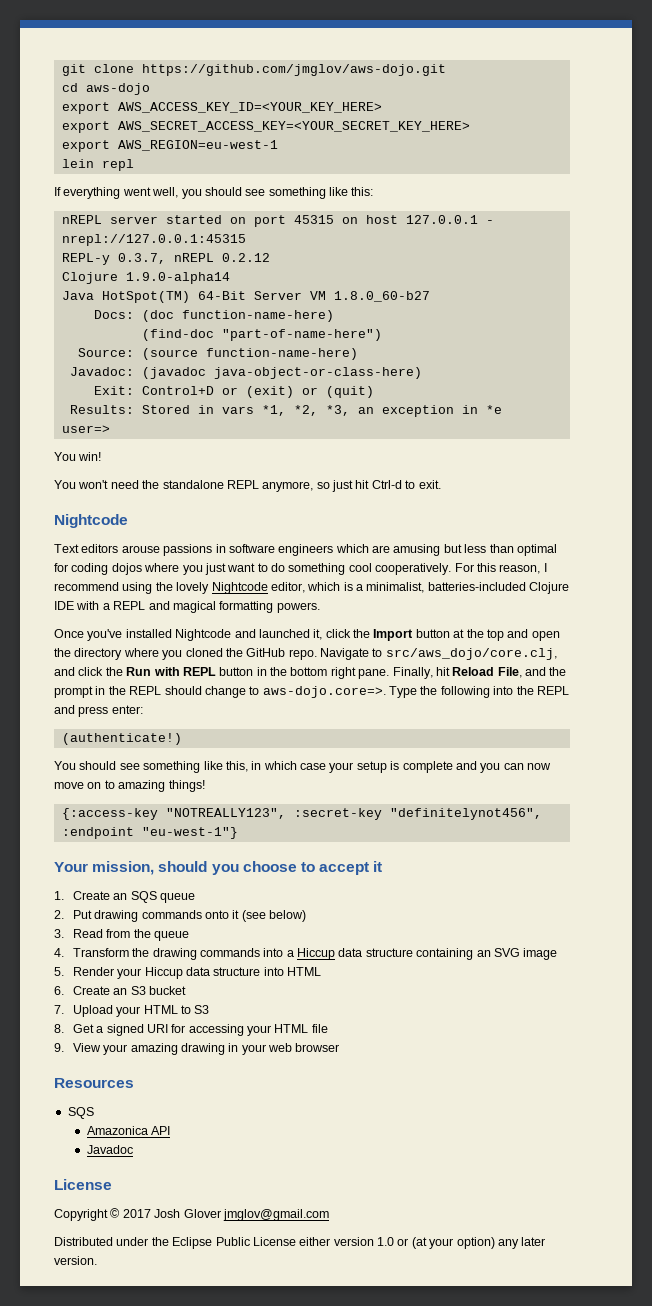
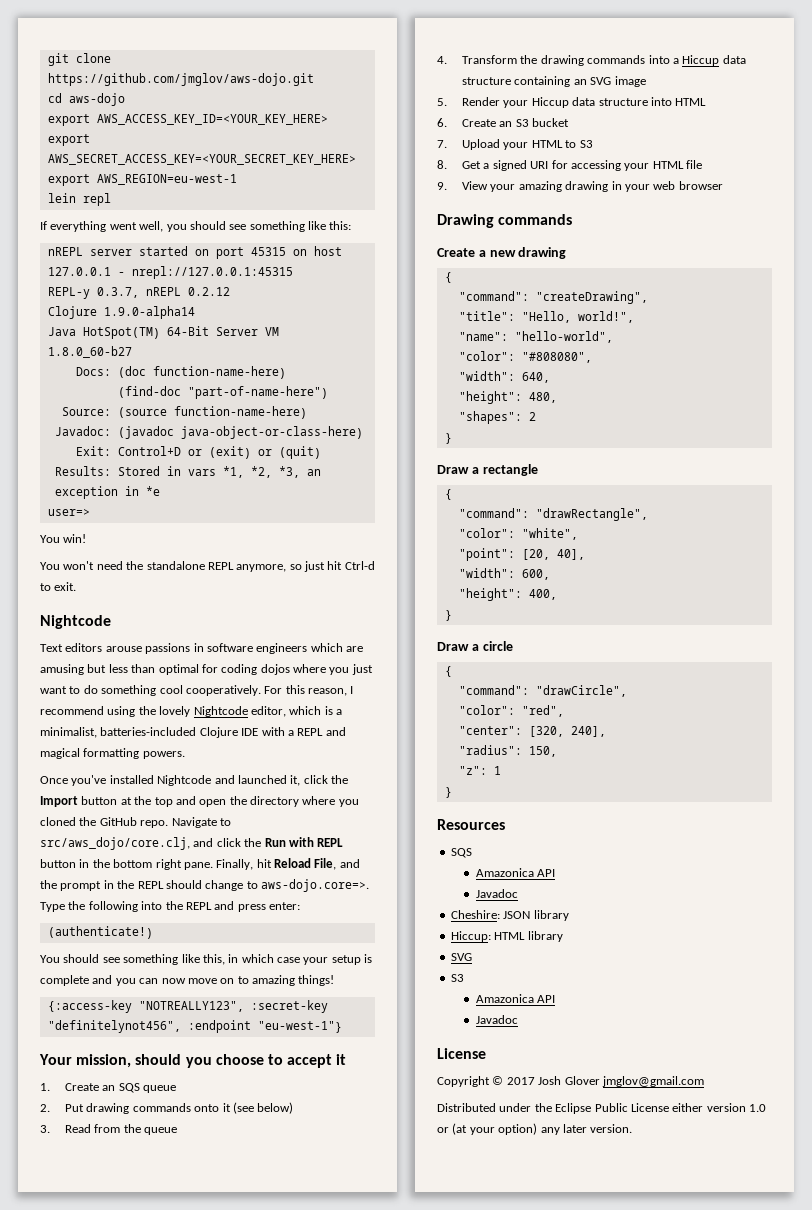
+ Drawing commands
+ Create a new drawing
+ {
+ "command": "createDrawing",
+ "title": "Hello, world!",
+ "name": "hello-world",
+ "color": "#808080",
+ "width": 640,
+ "height": 480,
+ "shapes": 2
+ }
+ Draw a rectangle
+ {
+ "command": "drawRectangle",
+ "color": "white",
+ "point": [20, 40],
+ "width": 600,
+ "height": 400,
+ }
+ Draw a circle
+ {
+ "command": "drawCircle",
+ "color": "red",
+ "center": [320, 240],
+ "radius": 150,
+ "z": 1
+ }
+ Cheshire: JSON library
+ Hiccup: HTML library
+ SVG
+ S3
+ Amazonica API
+ Javadoc

